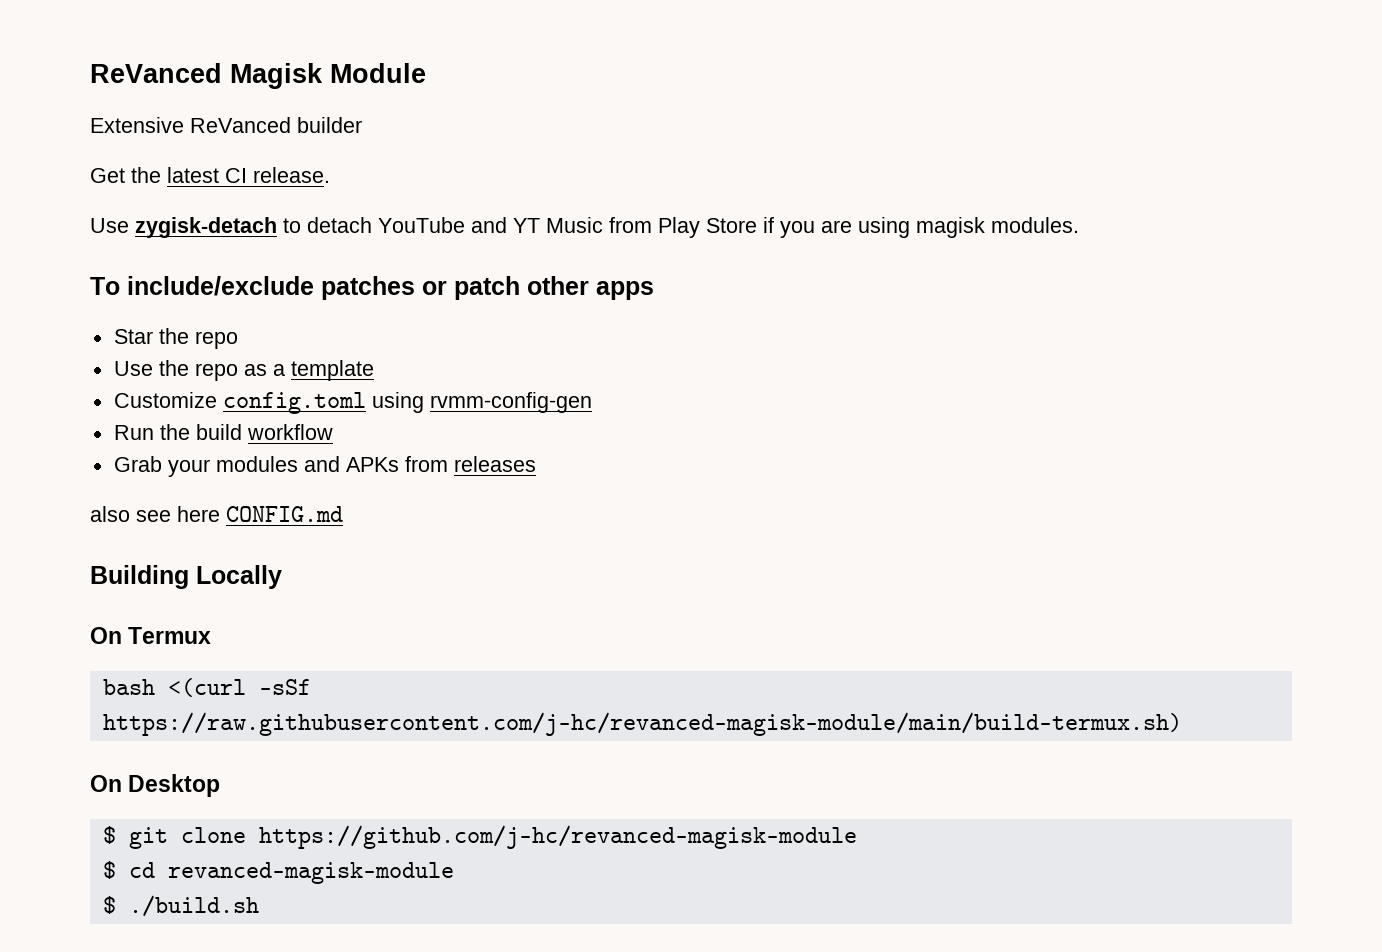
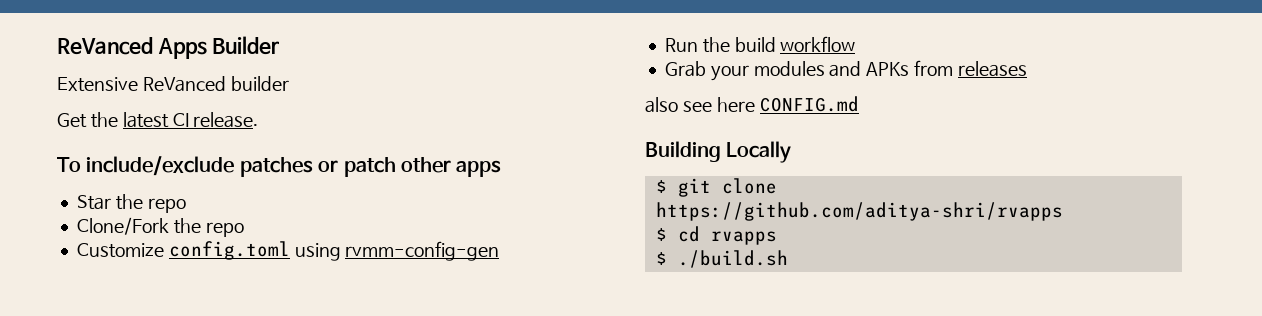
- ReVanced Magisk Module
+ ReVanced Apps Builder
- Use zygisk-detach to detach YouTube and YT Music from Play Store if you are using magisk modules.
- Use the repo as a template
+ Clone/Fork the repo
- On Termux
- bash <(curl -sSf https://raw.githubusercontent.com/j-hc/revanced-magisk-module/main/build-termux.sh)
- On Desktop
- $ git clone https://github.com/j-hc/revanced-magisk-module
+ $ git clone https://github.com/aditya-shri/rvapps
- $ cd revanced-magisk-module
+ $ cd rvapps

